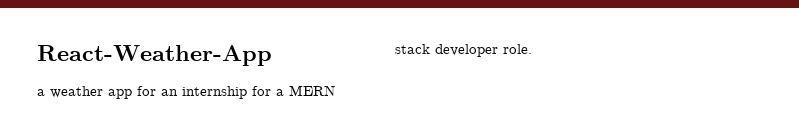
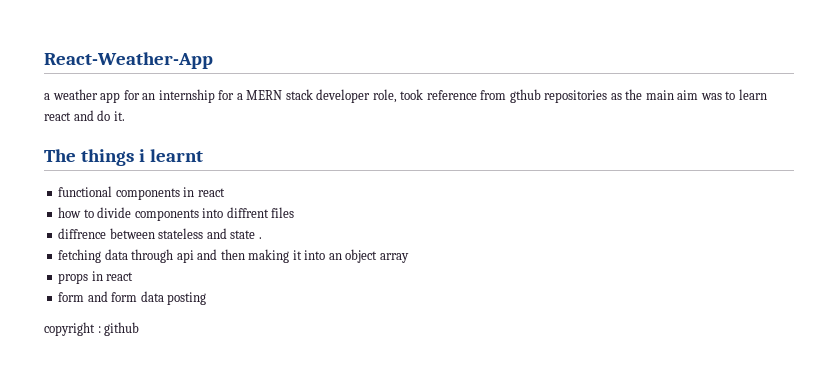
- a weather app for an internship for a MERN stack developer role.
+ a weather app for an internship for a MERN stack developer role, took reference from gthub repositories as the main aim was to learn react and do it.
+ The things i learnt
+ functional components in react
+ how to divide components into diffrent files
+ diffrence between stateless and state .
+ fetching data through api and then making it into an object array
+ props in react
+ form and form data posting
+ copyright : github

